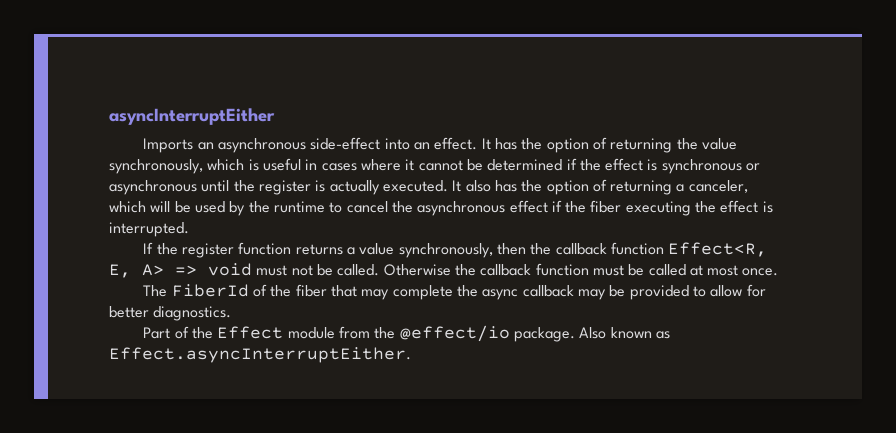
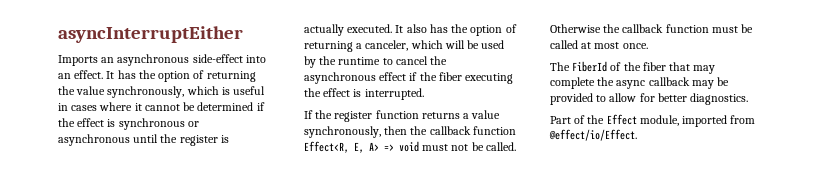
- Part of the Effect module from the @effect/io package. Also known as Effect.asyncInterruptEither.
+ Part of the Effect module, imported from @effect/io/Effect.

